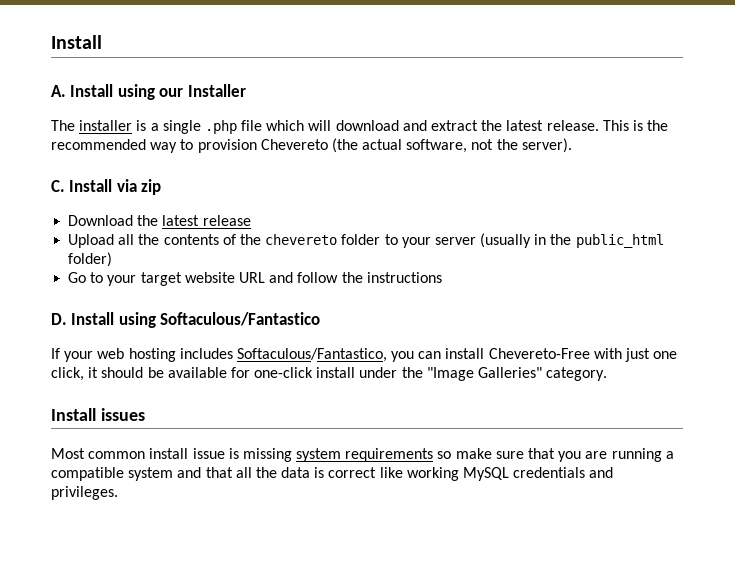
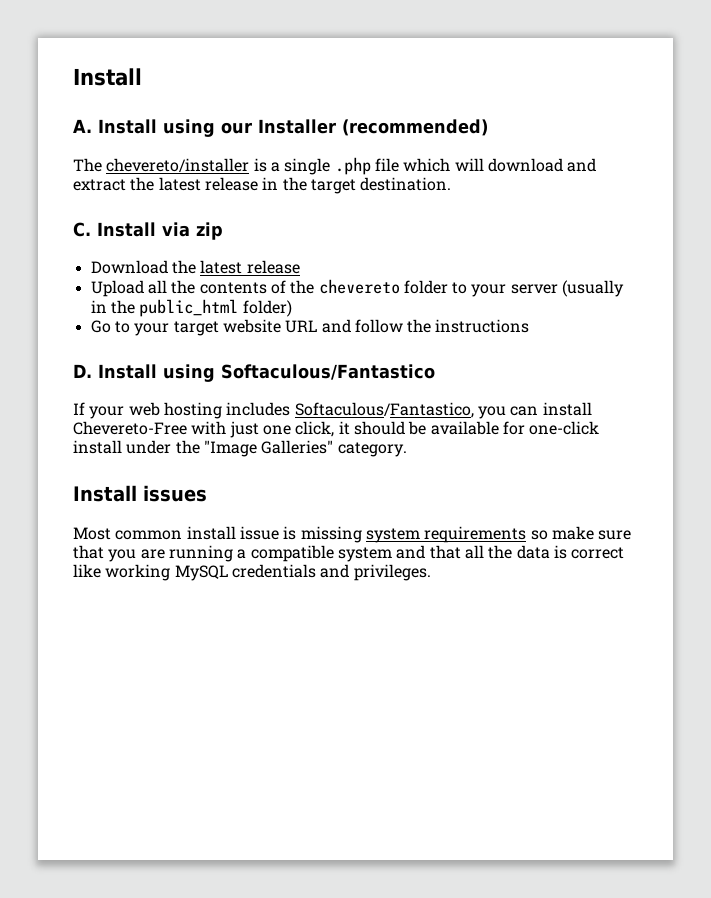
- A. Install using our Installer
+ A. Install using our Installer (recommended)
- The installer is a single .php file which will download and extract the latest release. This is the recommended way to provision Chevereto (the actual software, not the server).
+ The chevereto/installer is a single .php file which will download and extract the latest release in the target destination.

